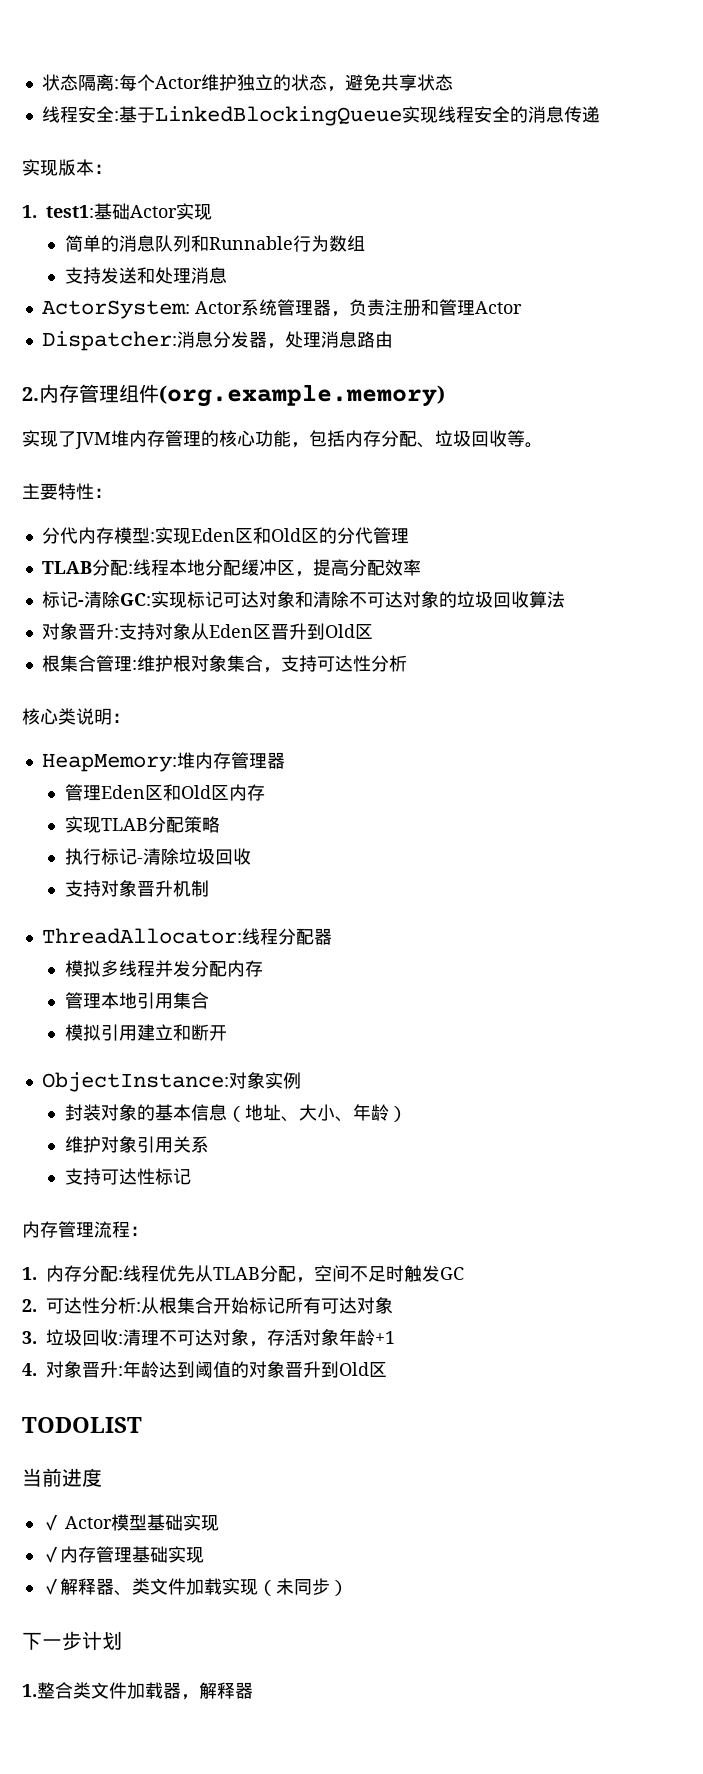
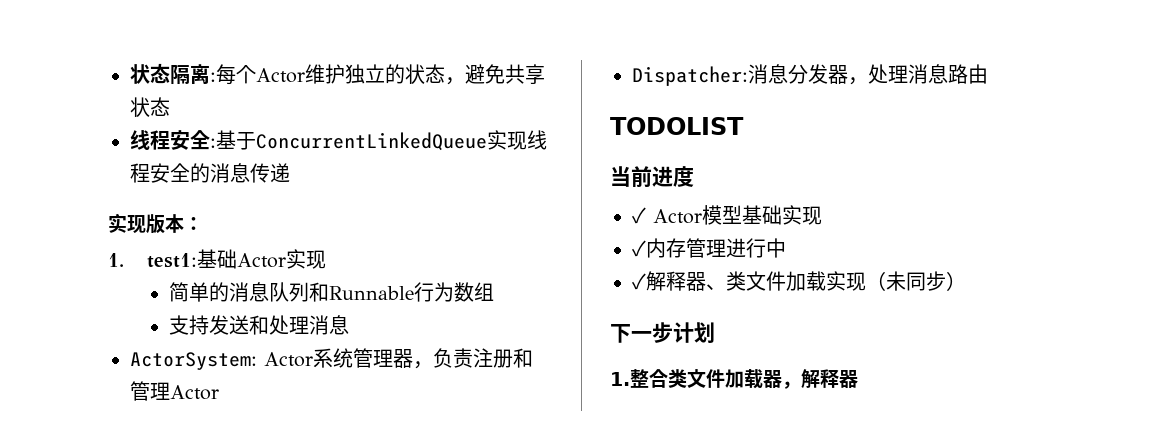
- 线程安全:基于LinkedBlockingQueue实现线程安全的消息传递
+ 线程安全:基于ConcurrentLinkedQueue实现线程安全的消息传递
- 2.内存管理组件(org.example.memory)
- 实现了JVM堆内存管理的核心功能，包括内存分配、垃圾回收等。
- 主要特性：
- 分代内存模型:实现Eden区和Old区的分代管理
- TLAB分配:线程本地分配缓冲区，提高分配效率
- 标记-清除GC:实现标记可达对象和清除不可达对象的垃圾回收算法
- 对象晋升:支持对象从Eden区晋升到Old区
- 根集合管理:维护根对象集合，支持可达性分析
- 核心类说明：
- HeapMemory:堆内存管理器
- 管理Eden区和Old区内存
- 实现TLAB分配策略
- 执行标记-清除垃圾回收
- 支持对象晋升机制
- ThreadAllocator:线程分配器
- 模拟多线程并发分配内存
- 管理本地引用集合
- 模拟引用建立和断开
- ObjectInstance:对象实例
- 封装对象的基本信息（地址、大小、年龄）
- 维护对象引用关系
- 支持可达性标记
- 内存管理流程：
- 1.内存分配:线程优先从TLAB分配，空间不足时触发GC
- 2.可达性分析:从根集合开始标记所有可达对象
- 3.垃圾回收:清理不可达对象，存活对象年龄+1
- 4.对象晋升:年龄达到阈值的对象晋升到Old区
- ✓内存管理基础实现
+ ✓内存管理进行中

